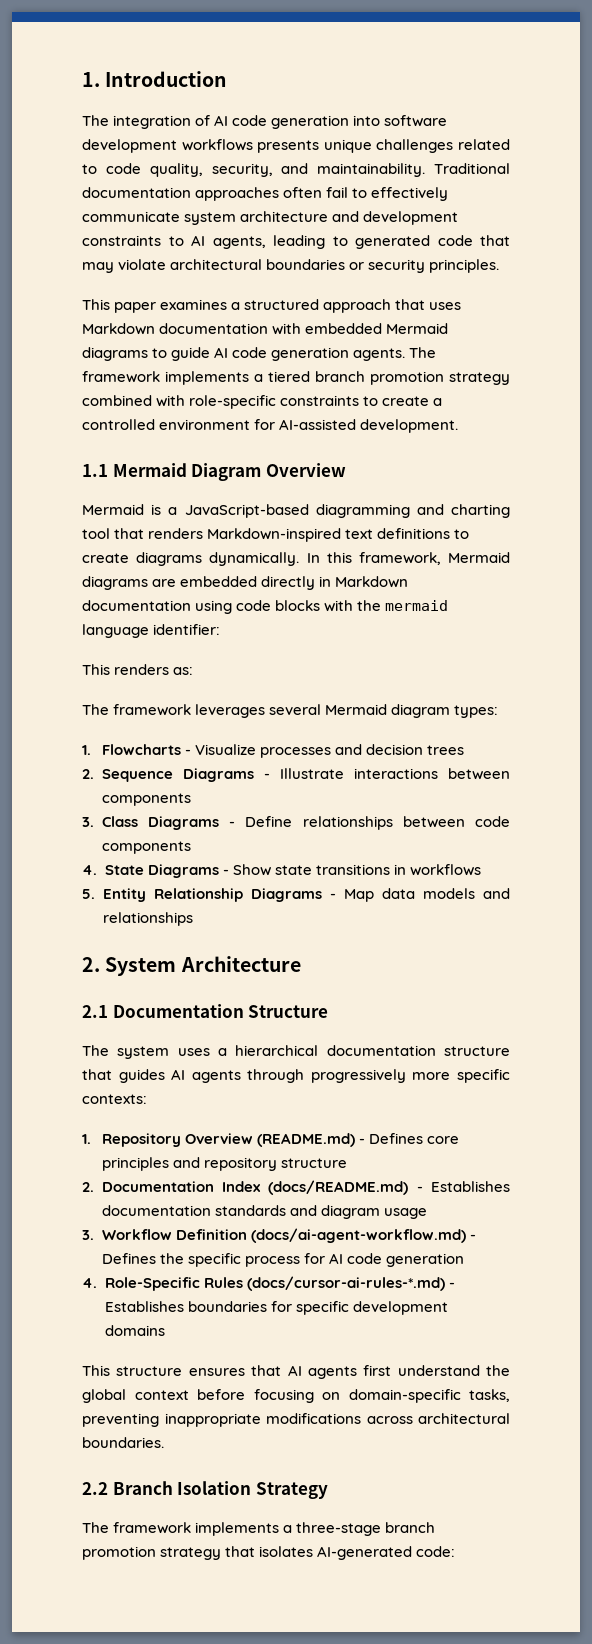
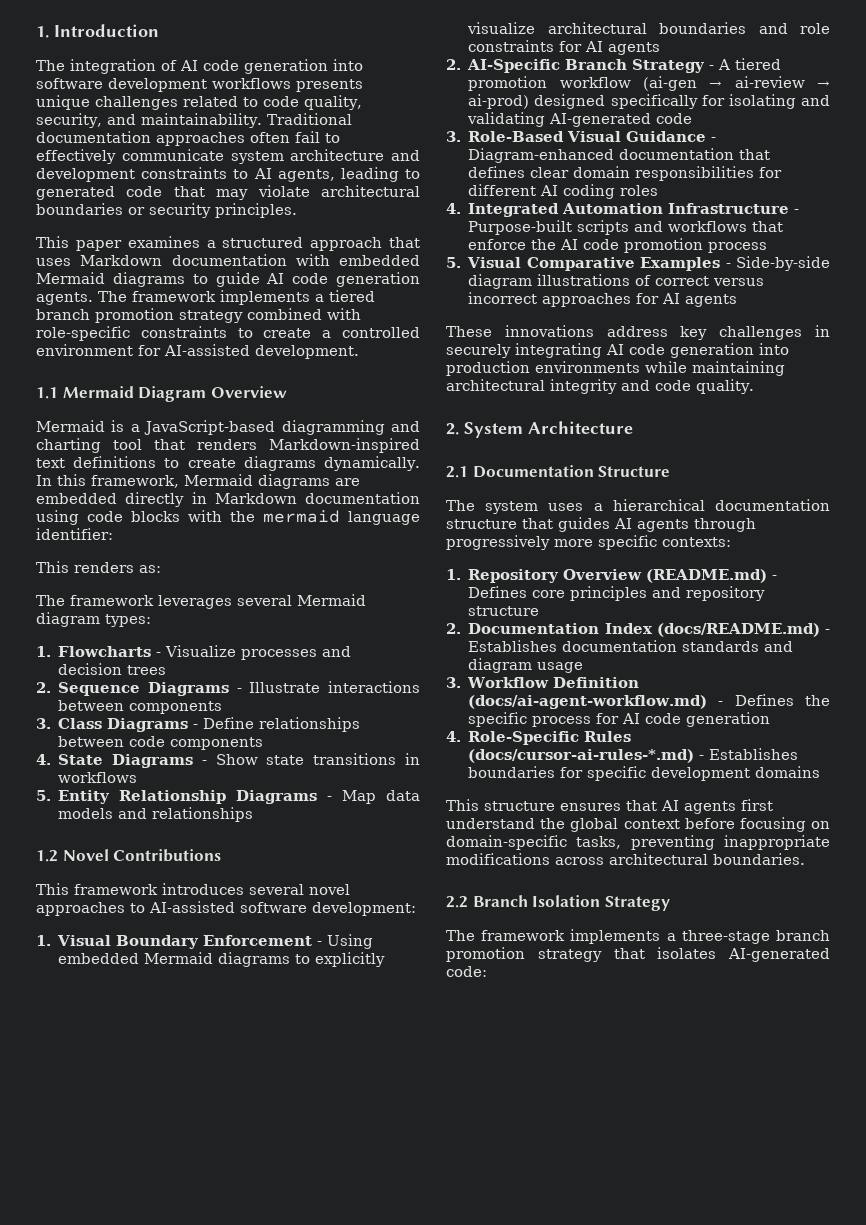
+ 1.2 Novel Contributions
+ This framework introduces several novel approaches to AI-assisted software development:
+ 1. Visual Boundary Enforcement - Using embedded Mermaid diagrams to explicitly visualize architectural boundaries and role constraints for AI agents
+ 2. AI-Specific Branch Strategy - A tiered promotion workflow (ai-gen → ai-review → ai-prod) designed specifically for isolating and validating AI-generated code
+ 3. Role-Based Visual Guidance - Diagram-enhanced documentation that defines clear domain responsibilities for different AI coding roles
+ 4. Integrated Automation Infrastructure - Purpose-built scripts and workflows that enforce the AI code promotion process
+ 5. Visual Comparative Examples - Side-by-side diagram illustrations of correct versus incorrect approaches for AI agents
+ These innovations address key challenges in securely integrating AI code generation into production environments while maintaining architectural integrity and code quality.

